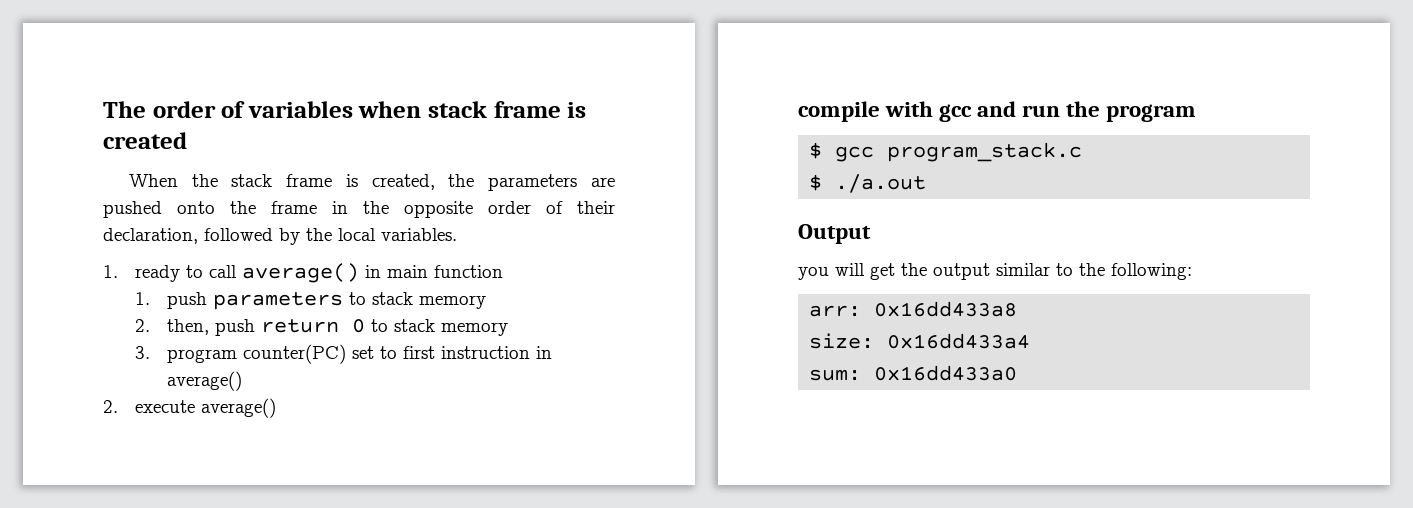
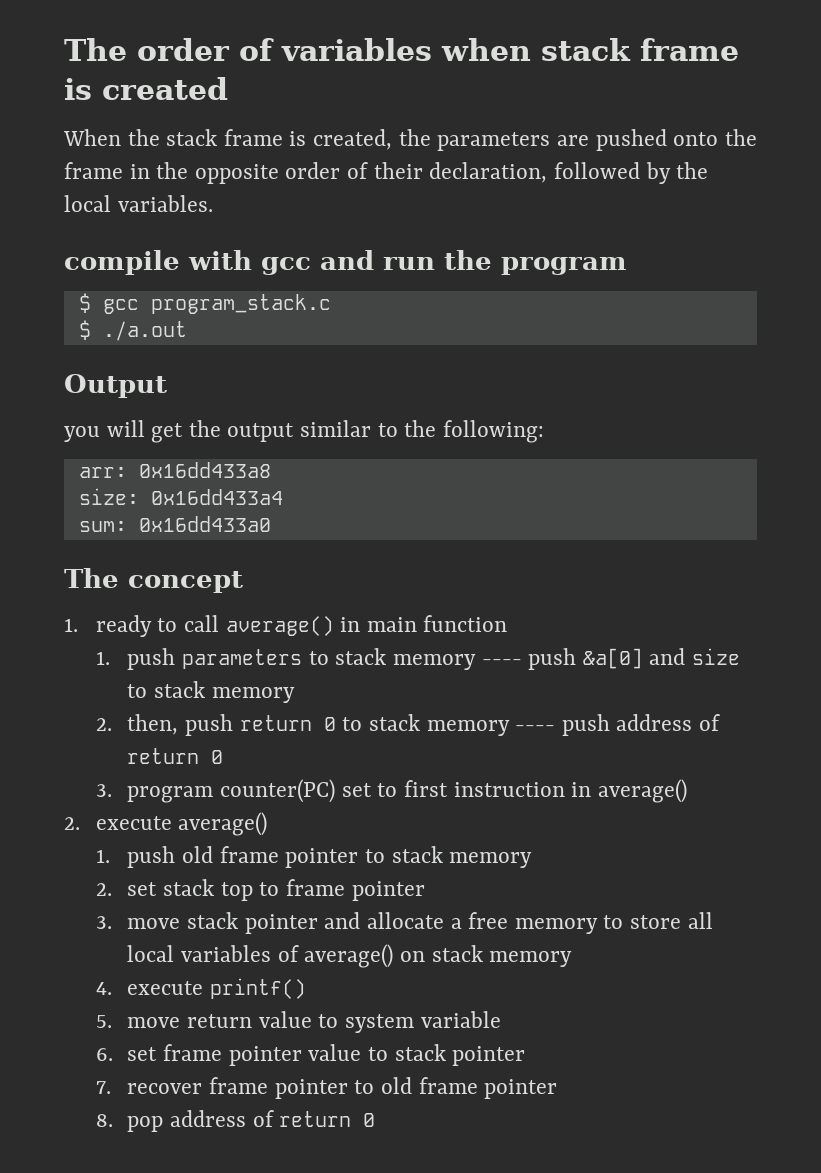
- 1. ready to call average() in main function
- 1. push parameters to stack memory
- 2. then, push return 0 to stack memory
- 3. program counter(PC) set to first instruction in average()
- 2. execute average()
+ The concept
+ 1. ready to call average() in main function
+ 1. push parameters to stack memory ---- push &a[0] and size to stack memory
+ 2. then, push return 0 to stack memory ---- push address of return 0
+ 3. program counter(PC) set to first instruction in average()
+ 2. execute average()
+ 1. push old frame pointer to stack memory
+ 2. set stack top to frame pointer
+ 3. move stack pointer and allocate a free memory to store all local variables of average() on stack memory
+ 4. execute printf()
+ 5. move return value to system variable
+ 6. set frame pointer value to stack pointer
+ 7. recover frame pointer to old frame pointer
+ 8. pop address of return 0

